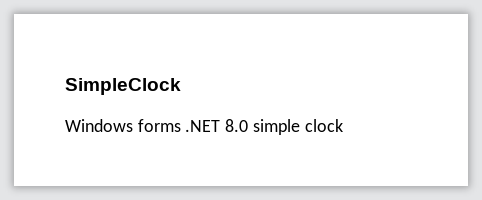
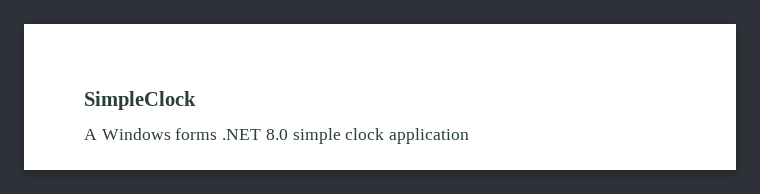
- Windows forms .NET 8.0 simple clock
+ A Windows forms .NET 8.0 simple clock application

